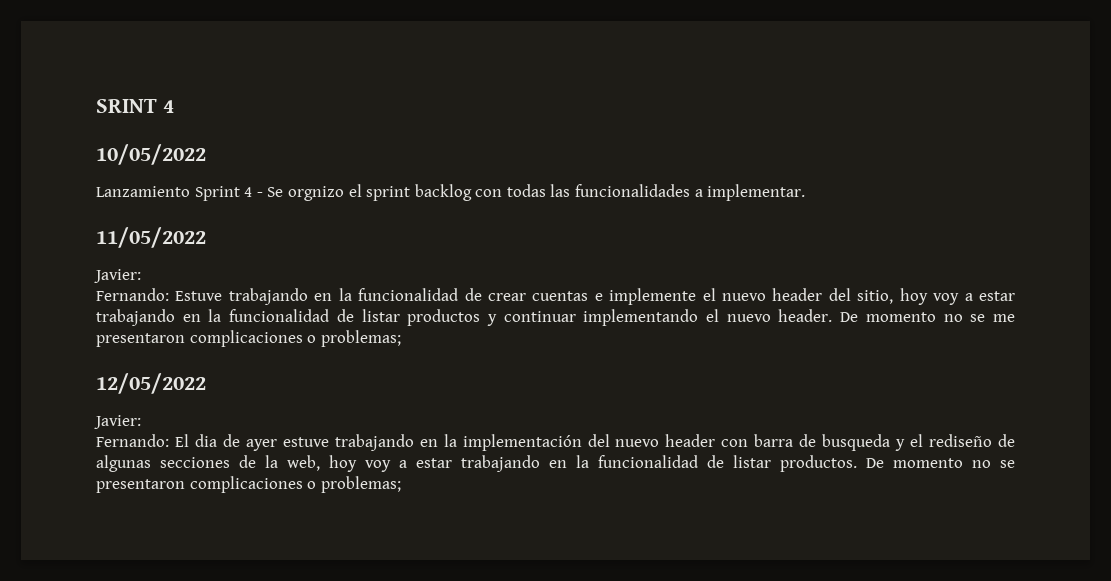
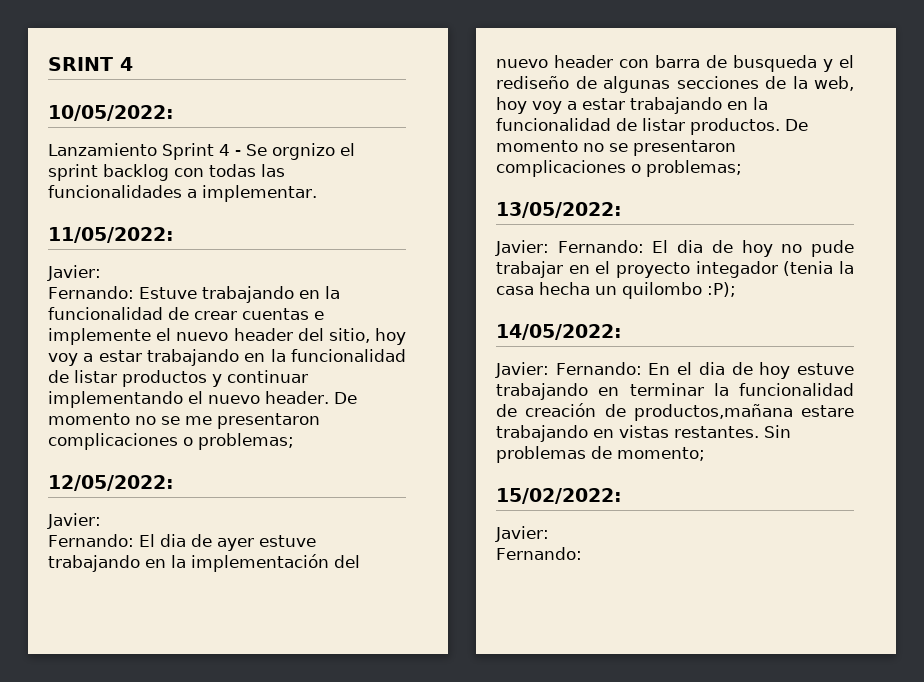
- 10/05/2022
+ 10/05/2022:
- 11/05/2022
+ 11/05/2022:
- 12/05/2022
+ 12/05/2022:
+ 13/05/2022:
+ Javier: Fernando: El dia de hoy no pude trabajar en el proyecto integador (tenia la casa hecha un quilombo :P);
+ 14/05/2022:
+ Javier: Fernando: En el dia de hoy estuve trabajando en terminar la funcionalidad de creación de productos,mañana estare trabajando en vistas restantes. Sin problemas de momento;
+ 15/02/2022:
+ Javier:
+ Fernando:

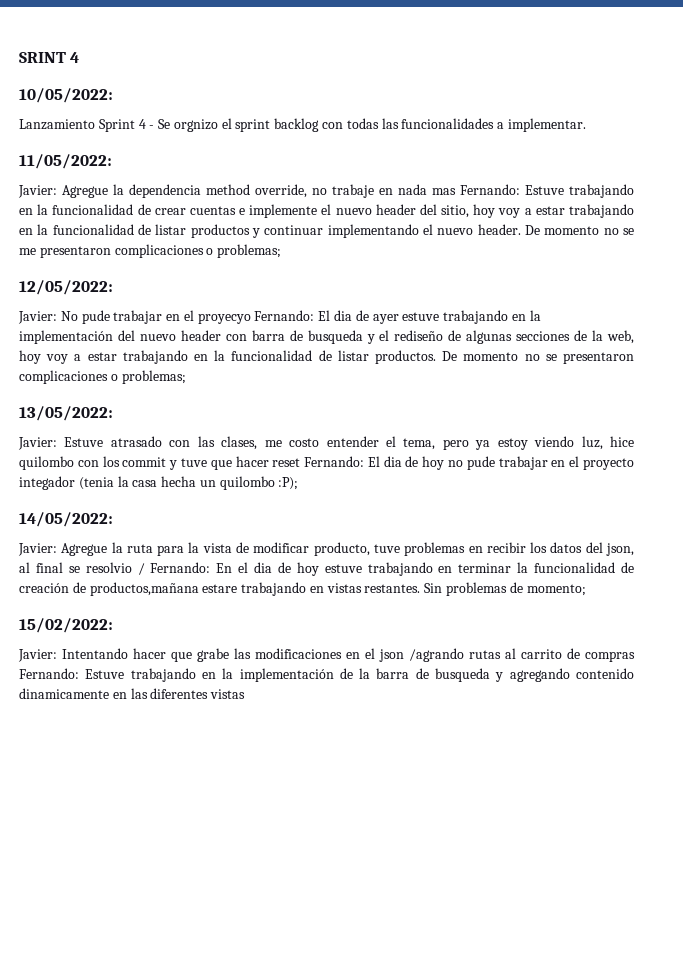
  11/05/2022:
- Javier:
- Fernando: Estuve trabajando en la funcionalidad de crear cuentas e implemente el nuevo header del sitio, hoy voy a estar trabajando en la funcionalidad de listar productos y continuar implementando el nuevo header.
+ Javier: Agregue la dependencia method override, no trabaje en nada mas Fernando: Estuve trabajando en la funcionalidad de crear cuentas e implemente el nuevo header del sitio, hoy voy a estar trabajando en la funcionalidad de listar productos y continuar implementando el nuevo header.
  12/05/2022:
- Javier:
- Fernando: El dia de ayer estuve trabajando en la implementación del nuevo header con barra de busqueda y el rediseño de algunas secciones de la web, hoy voy a estar trabajando en la funcionalidad de listar productos.
+ Javier: No pude trabajar en el proyecyo Fernando: El dia de ayer estuve trabajando en la implementación del nuevo header con barra de busqueda y el rediseño de algunas secciones de la web, hoy voy a estar trabajando en la funcionalidad de listar productos.
- Javier: Fernando: El dia de hoy no pude trabajar en el proyecto integador (tenia la casa hecha un quilombo :P);
+ Javier: Estuve atrasado con las clases, me costo entender el tema, pero ya estoy viendo luz, hice quilombo con los commit y tuve que hacer reset Fernando: El dia de hoy no pude trabajar en el proyecto integador (tenia la casa hecha un quilombo :P);
- Javier: Fernando: En el dia de hoy estuve trabajando en terminar la funcionalidad de creación de productos,mañana estare trabajando en vistas restantes.
+ Javier: Agregue la ruta para la vista de modificar producto, tuve problemas en recibir los datos del json, al final se resolvio / Fernando: En el dia de hoy estuve trabajando en terminar la funcionalidad de creación de productos,mañana estare trabajando en vistas restantes.
  15/02/2022:
- Javier:
- Fernando:
+ Javier: Intentando hacer que grabe las modificaciones en el json /agrando rutas al carrito de compras Fernando: Estuve trabajando en la implementación de la barra de busqueda y agregando contenido dinamicamente en las diferentes vistas

